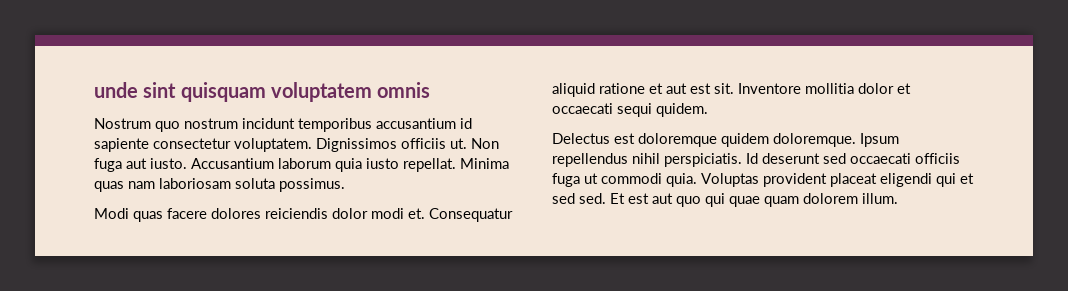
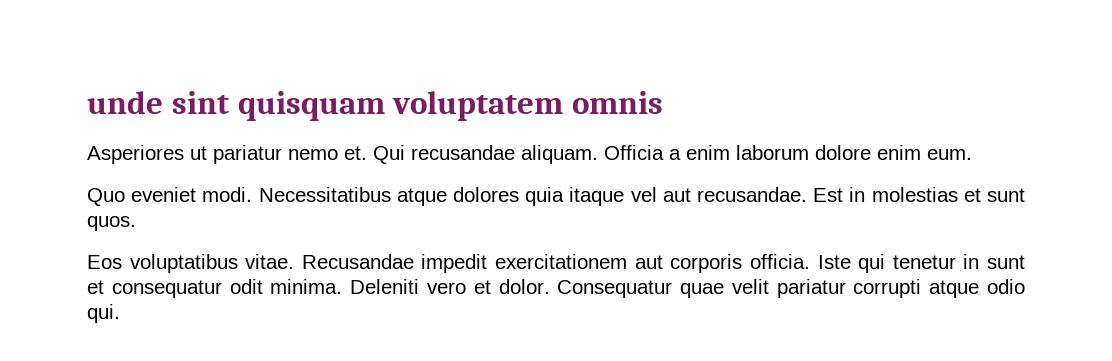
- Nostrum quo nostrum incidunt temporibus accusantium id sapiente consectetur voluptatem. Dignissimos officiis ut. Non fuga aut iusto. Accusantium laborum quia iusto repellat. Minima quas nam laboriosam soluta possimus.
- Modi quas facere dolores reiciendis dolor modi et. Consequatur aliquid ratione et aut est sit. Inventore mollitia dolor et occaecati sequi quidem.
- Delectus est doloremque quidem doloremque. Ipsum repellendus nihil perspiciatis. Id deserunt sed occaecati officiis fuga ut commodi quia. Voluptas provident placeat eligendi qui et sed sed. Et est aut quo qui quae quam dolorem illum.
+ Asperiores ut pariatur nemo et. Qui recusandae aliquam. Officia a enim laborum dolore enim eum.
+ Quo eveniet modi. Necessitatibus atque dolores quia itaque vel aut recusandae. Est in molestias et sunt quos.
+ Eos voluptatibus vitae. Recusandae impedit exercitationem aut corporis officia. Iste qui tenetur in sunt et consequatur odit minima. Deleniti vero et dolor. Consequatur quae velit pariatur corrupti atque odio qui.

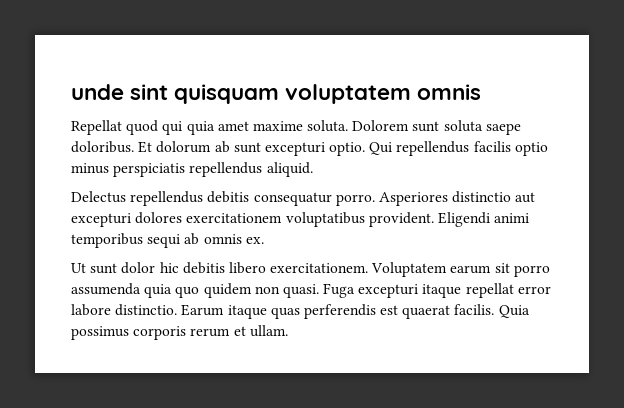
- Asperiores ut pariatur nemo et. Qui recusandae aliquam. Officia a enim laborum dolore enim eum.
- Quo eveniet modi. Necessitatibus atque dolores quia itaque vel aut recusandae. Est in molestias et sunt quos.
- Eos voluptatibus vitae. Recusandae impedit exercitationem aut corporis officia. Iste qui tenetur in sunt et consequatur odit minima. Deleniti vero et dolor. Consequatur quae velit pariatur corrupti atque odio qui.
+ Repellat quod qui quia amet maxime soluta. Dolorem sunt soluta saepe doloribus. Et dolorum ab sunt excepturi optio. Qui repellendus facilis optio minus perspiciatis repellendus aliquid.
+ Delectus repellendus debitis consequatur porro. Asperiores distinctio aut excepturi dolores exercitationem voluptatibus provident. Eligendi animi temporibus sequi ab omnis ex.
+ Ut sunt dolor hic debitis libero exercitationem. Voluptatem earum sit porro assumenda quia quo quidem non quasi. Fuga excepturi itaque repellat error labore distinctio. Earum itaque quas perferendis est quaerat facilis. Quia possimus corporis rerum et ullam.

